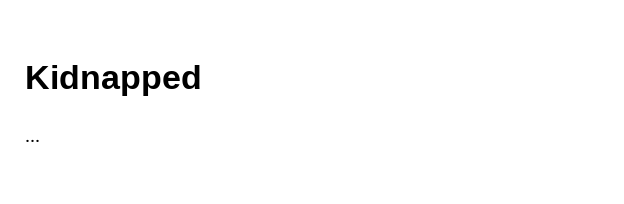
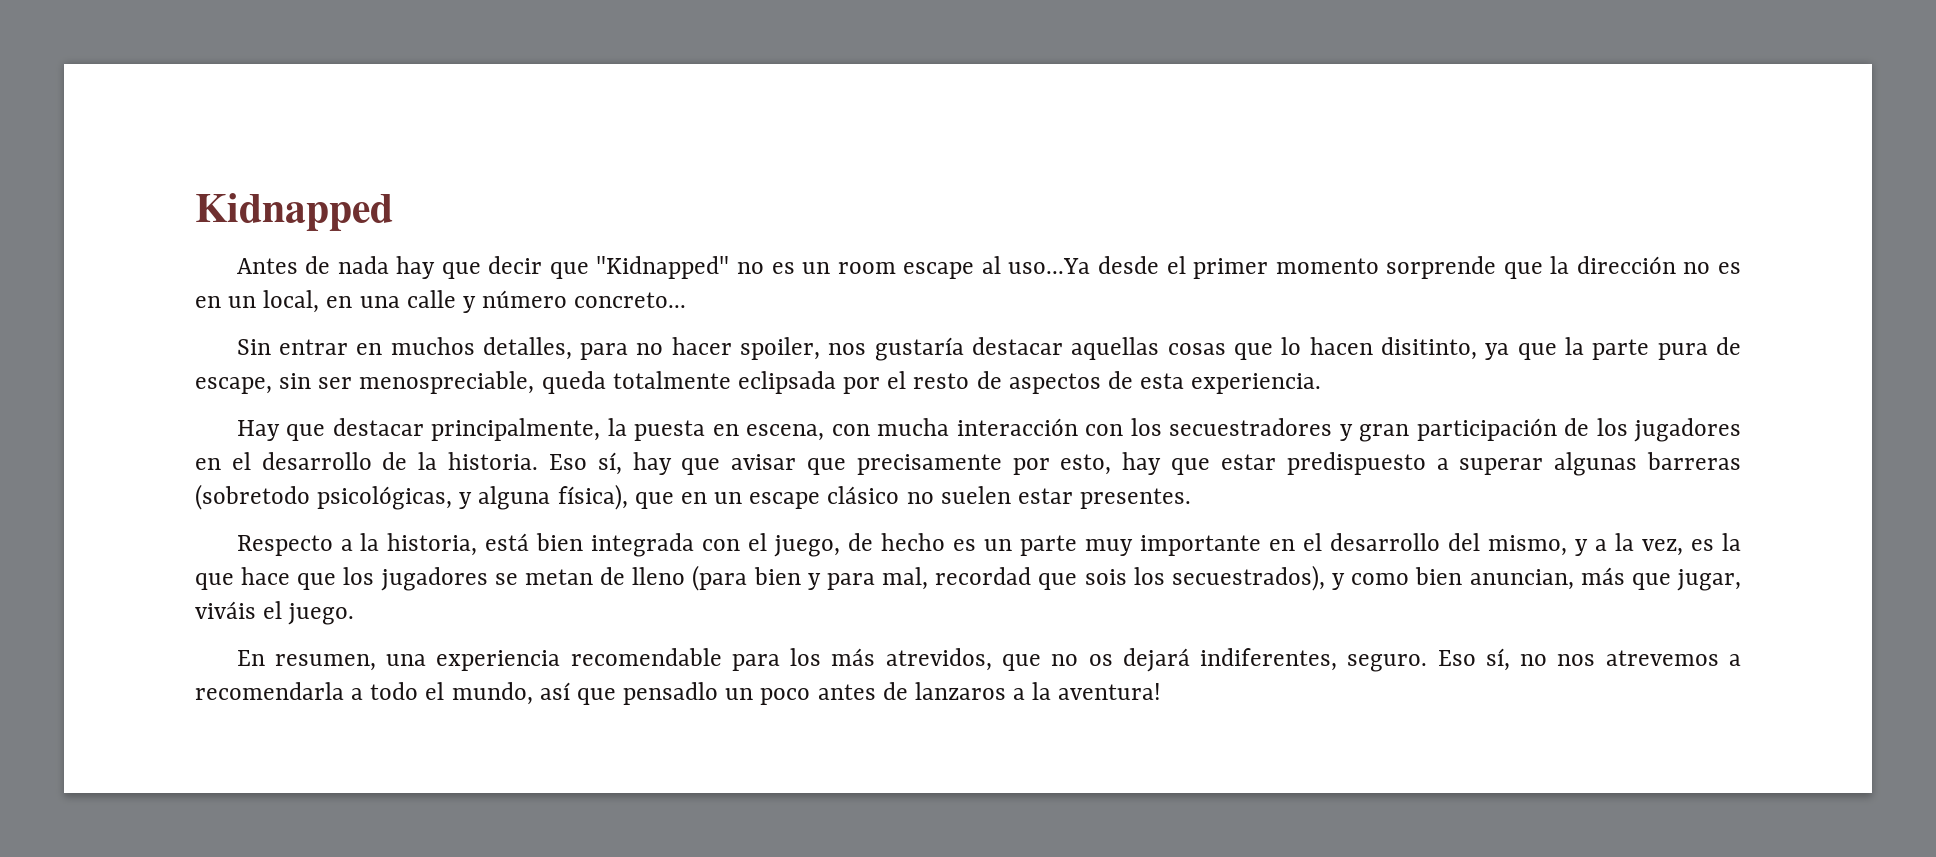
- ...
+ Antes de nada hay que decir que "Kidnapped" no es un room escape al uso...Ya desde el primer momento sorprende que la dirección no es en un local, en una calle y número concreto...
+ Sin entrar en muchos detalles, para no hacer spoiler, nos gustaría destacar aquellas cosas que lo hacen disitinto, ya que la parte pura de escape, sin ser menospreciable, queda totalmente eclipsada por el resto de aspectos de esta experiencia.
+ Hay que destacar principalmente, la puesta en escena, con mucha interacción con los secuestradores y gran participación de los jugadores en el desarrollo de la historia. Eso sí, hay que avisar que precisamente por esto, hay que estar predispuesto a superar algunas barreras (sobretodo psicológicas, y alguna física), que en un escape clásico no suelen estar presentes.
+ Respecto a la historia, está bien integrada con el juego, de hecho es un parte muy importante en el desarrollo del mismo, y a la vez, es la que hace que los jugadores se metan de lleno (para bien y para mal, recordad que sois los secuestrados), y como bien anuncian, más que jugar, viváis el juego.
+ En resumen, una experiencia recomendable para los más atrevidos, que no os dejará indiferentes, seguro. Eso sí, no nos atrevemos a recomendarla a todo el mundo, así que pensadlo un poco antes de lanzaros a la aventura!

